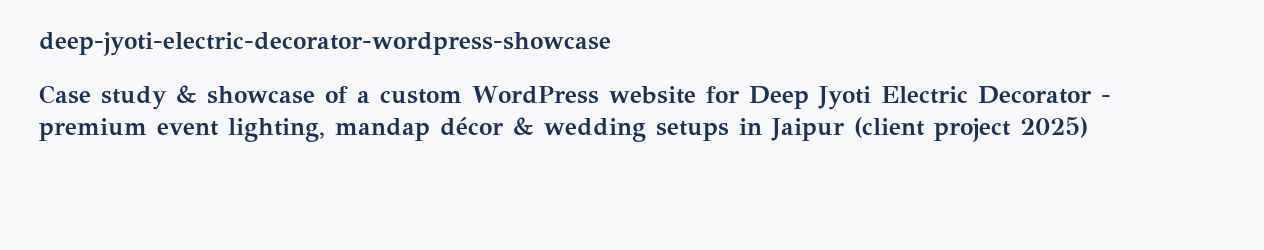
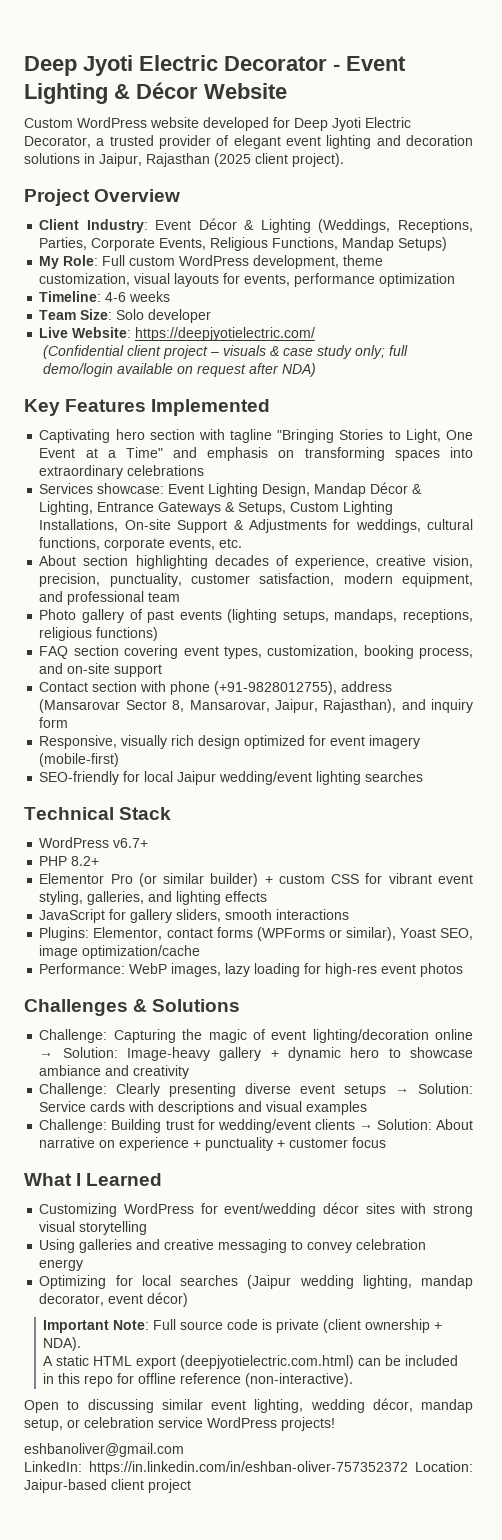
- deep-jyoti-electric-decorator-wordpress-showcase
- Case study & showcase of a custom WordPress website for Deep Jyoti Electric Decorator - premium event lighting, mandap décor & wedding setups in Jaipur (client project 2025)
+ Deep Jyoti Electric Decorator - Event Lighting & Décor Website
+ Custom WordPress website developed for Deep Jyoti Electric Decorator, a trusted provider of elegant event lighting and decoration solutions in Jaipur, Rajasthan (2025 client project).
+ Project Overview
+ Client Industry: Event Décor & Lighting (Weddings, Receptions, Parties, Corporate Events, Religious Functions, Mandap Setups)
+ My Role: Full custom WordPress development, theme customization, visual layouts for events, performance optimization
+ Timeline: 4-6 weeks
+ Team Size: Solo developer
+ Live Website: https://deepjyotielectric.com/
+ (Confidential client project – visuals & case study only; full demo/login available on request after NDA)
+ Key Features Implemented
+ Captivating hero section with tagline "Bringing Stories to Light, One Event at a Time" and emphasis on transforming spaces into extraordinary celebrations
+ Services showcase: Event Lighting Design, Mandap Décor & Lighting, Entrance Gateways & Setups, Custom Lighting Installations, On-site Support & Adjustments for weddings, cultural functions, corporate events, etc.
+ About section highlighting decades of experience, creative vision, precision, punctuality, customer satisfaction, modern equipment, and professional team
+ Photo gallery of past events (lighting setups, mandaps, receptions, religious functions)
+ FAQ section covering event types, customization, booking process, and on-site support
+ Contact section with phone (+91-9828012755), address (Mansarovar Sector 8, Mansarovar, Jaipur, Rajasthan), and inquiry form
+ Responsive, visually rich design optimized for event imagery (mobile-first)
+ SEO-friendly for local Jaipur wedding/event lighting searches
+ Technical Stack
+ WordPress v6.7+
+ PHP 8.2+
+ Elementor Pro (or similar builder) + custom CSS for vibrant event styling, galleries, and lighting effects
+ JavaScript for gallery sliders, smooth interactions
+ Plugins: Elementor, contact forms (WPForms or similar), Yoast SEO, image optimization/cache
+ Performance: WebP images, lazy loading for high-res event photos
+ Challenges & Solutions
+ Challenge: Capturing the magic of event lighting/decoration online → Solution: Image-heavy gallery + dynamic hero to showcase ambiance and creativity
+ Challenge: Clearly presenting diverse event setups → Solution: Service cards with descriptions and visual examples
+ Challenge: Building trust for wedding/event clients → Solution: About narrative on experience + punctuality + customer focus
+ What I Learned
+ Customizing WordPress for event/wedding décor sites with strong visual storytelling
+ Using galleries and creative messaging to convey celebration energy
+ Optimizing for local searches (Jaipur wedding lighting, mandap decorator, event décor)
+ Important Note: Full source code is private (client ownership + NDA).
+ A static HTML export (deepjyotielectric.com.html) can be included in this repo for offline reference (non-interactive).
+ Open to discussing similar event lighting, wedding décor, mandap setup, or celebration service WordPress projects!
+ eshbanoliver@gmail.com
+ LinkedIn: https://in.linkedin.com/in/eshban-oliver-757352372 Location: Jaipur-based client project

